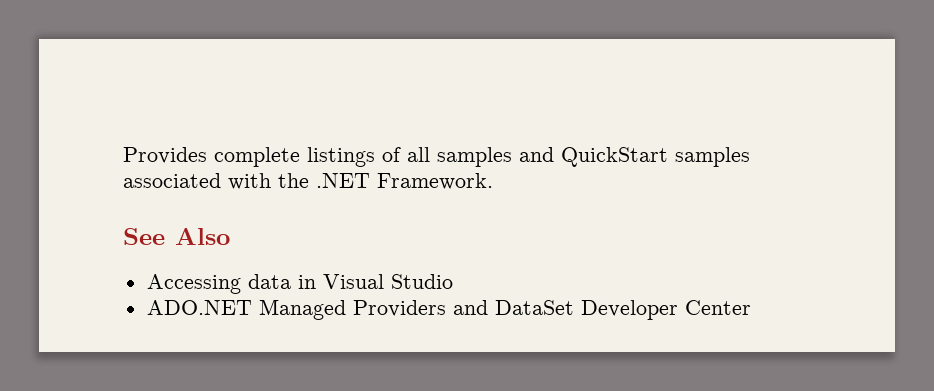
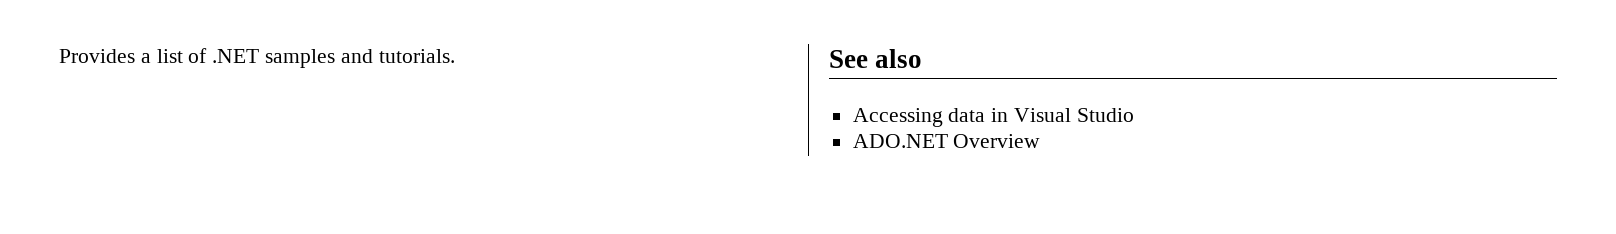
- Provides complete listings of all samples and QuickStart samples associated with the .NET Framework.
+ Provides a list of .NET samples and tutorials.
- See Also
+ See also
- ADO.NET Managed Providers and DataSet Developer Center
+ ADO.NET Overview

